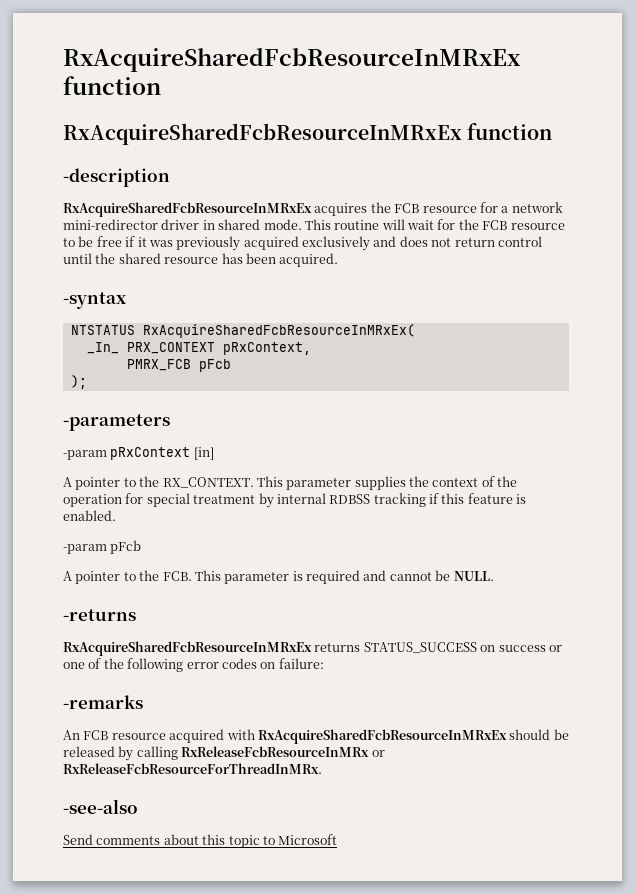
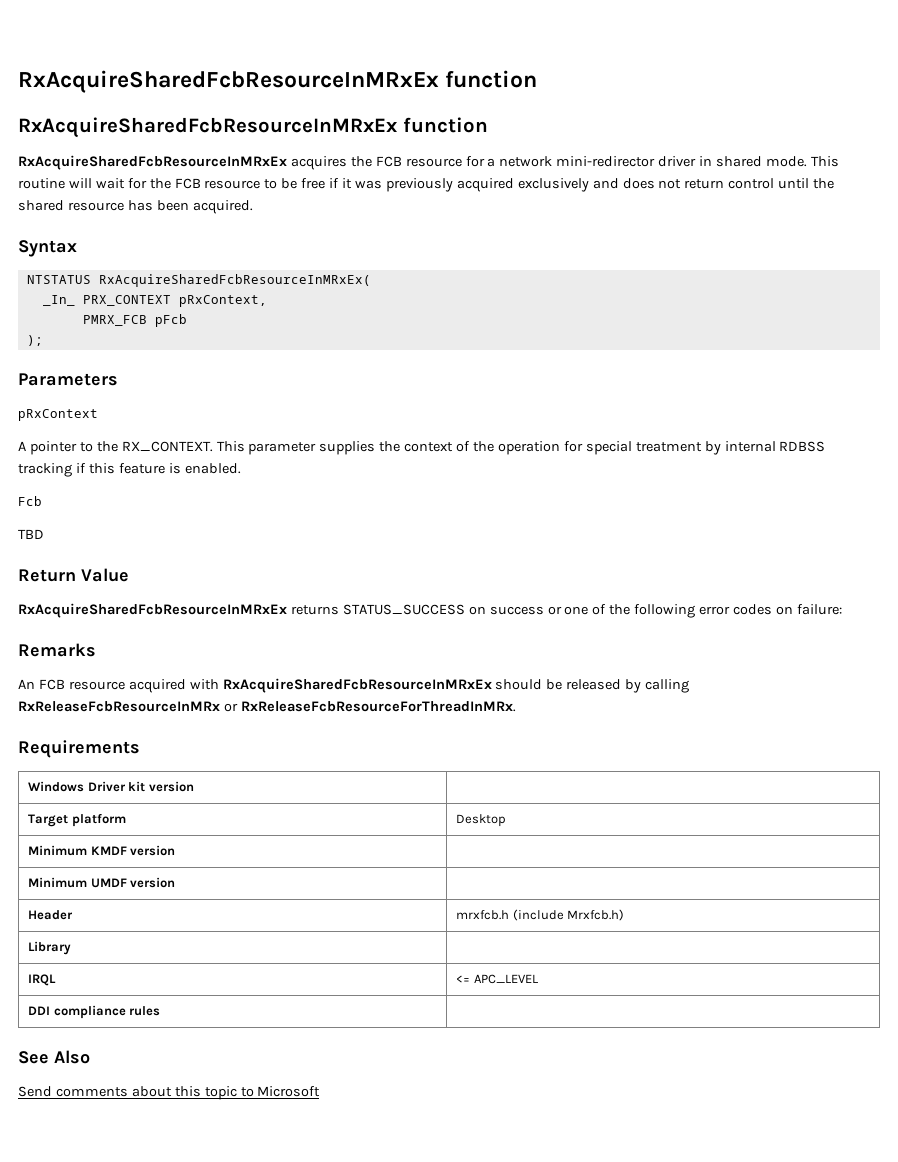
- -description
- -syntax
+ Syntax
- -parameters
- -param pRxContext [in]
+ Parameters
+ pRxContext
- -param pFcb
- A pointer to the FCB. This parameter is required and cannot be NULL.
- -returns
+ Fcb
+ TBD
+ Return Value
- -remarks
+ Remarks
- -see-also
+ Requirements
+ Windows Driver kit version |
+ Target platform | Desktop
+ Minimum KMDF version |
+ Minimum UMDF version |
+ Header | mrxfcb.h (include Mrxfcb.h)
+ Library |
+ IRQL | <= APC_LEVEL
+ DDI compliance rules |
+ See Also

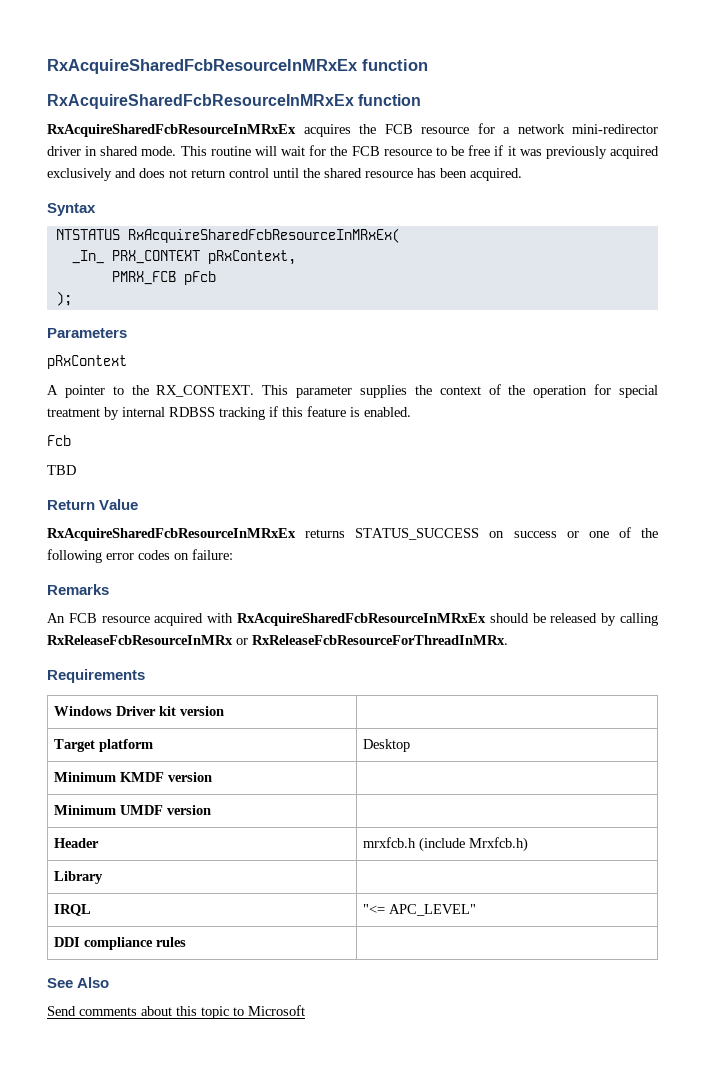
- IRQL | <= APC_LEVEL
+ IRQL | "<= APC_LEVEL"

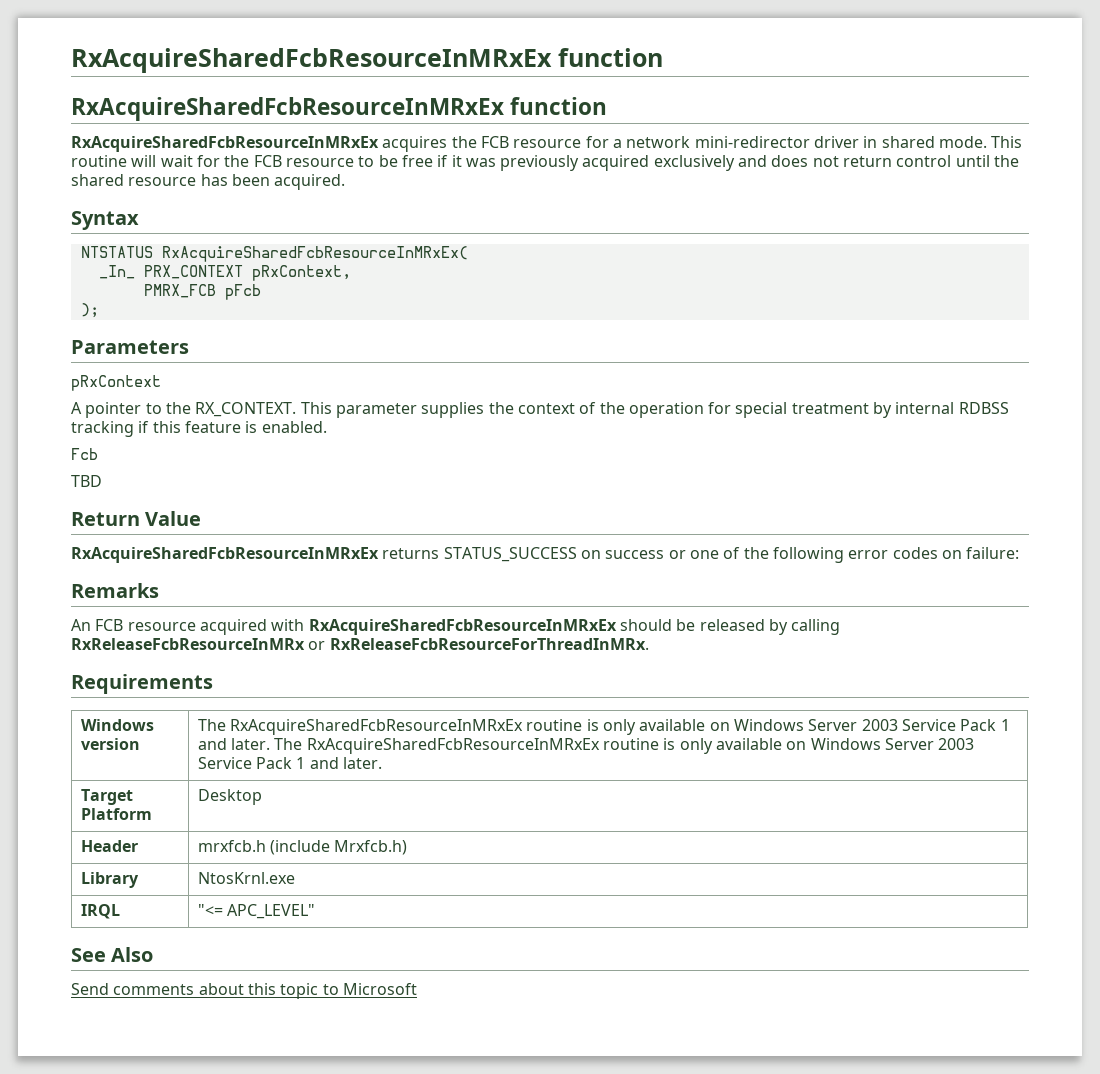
- Windows Driver kit version |
+ Windows version | The RxAcquireSharedFcbResourceInMRxEx routine is only available on Windows Server 2003 Service Pack 1 and later. The RxAcquireSharedFcbResourceInMRxEx routine is only available on Windows Server 2003 Service Pack 1 and later.
- Target platform | Desktop
+ Target Platform | Desktop
- Minimum KMDF version |
- Minimum UMDF version |
- Library |
+ Library | NtosKrnl.exe
- DDI compliance rules |

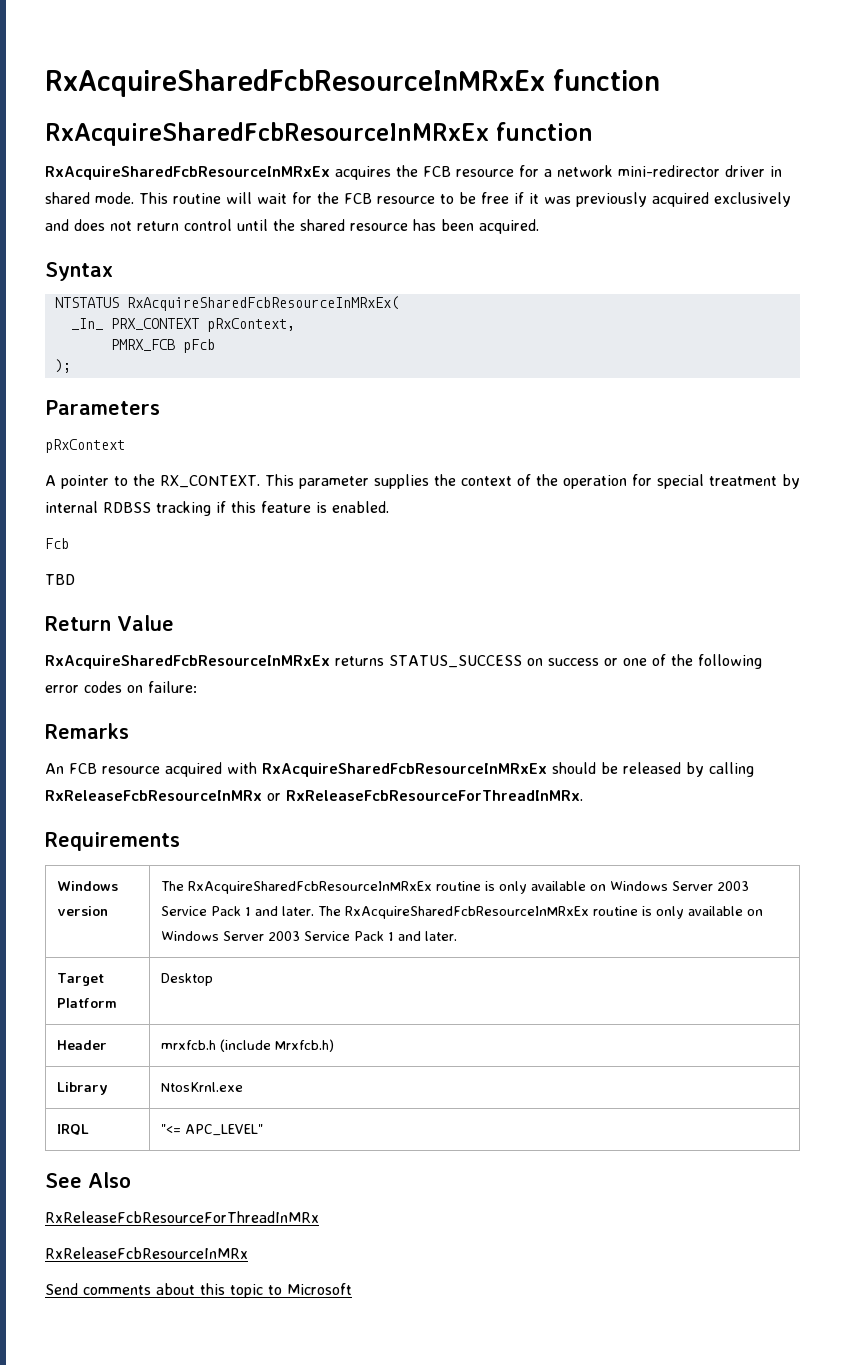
+ RxReleaseFcbResourceForThreadInMRx
+ RxReleaseFcbResourceInMRx

